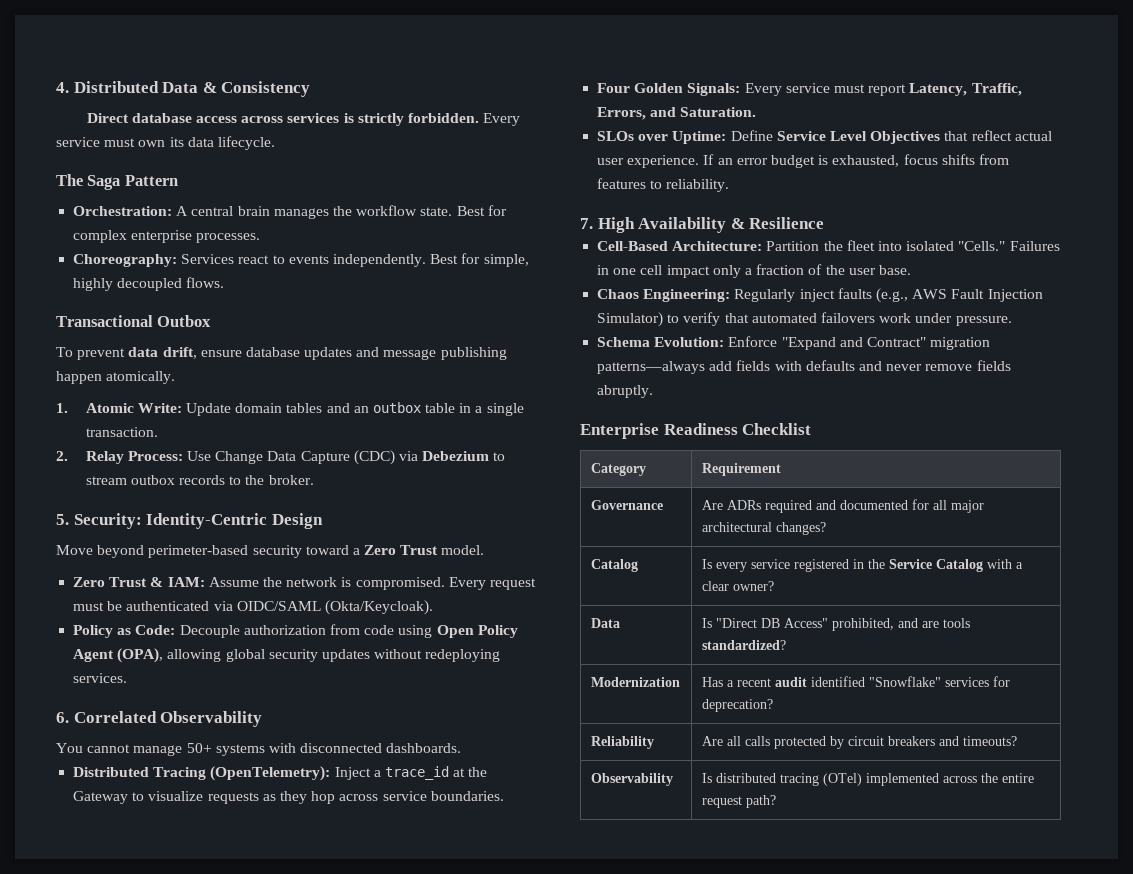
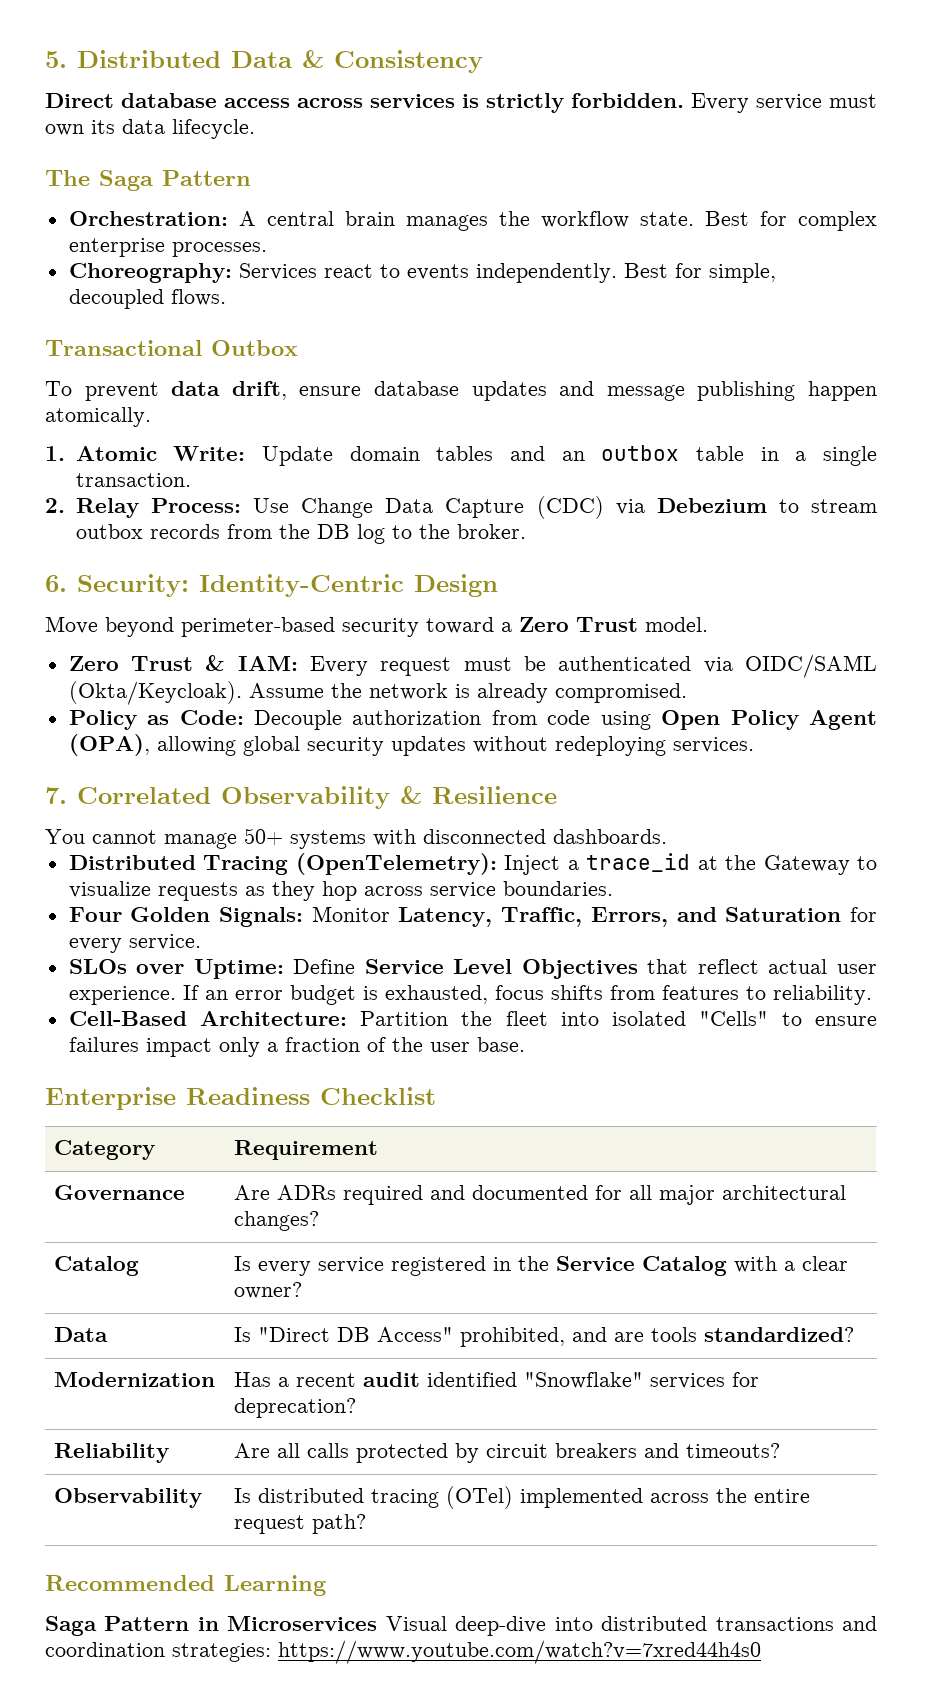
- 4. Distributed Data & Consistency
+ 5. Distributed Data & Consistency
- Best for simple, highly decoupled flows.
+ Best for simple, decoupled flows.
- 2. Relay Process: Use Change Data Capture (CDC) via Debezium to stream outbox records to the broker.
+ 2. Relay Process: Use Change Data Capture (CDC) via Debezium to stream outbox records from the DB log to the broker.
- 5. Security: Identity-Centric Design
+ 6. Security: Identity-Centric Design
- Zero Trust & IAM: Assume the network is compromised. Every request must be authenticated via OIDC/SAML (Okta/Keycloak).
+ Zero Trust & IAM: Every request must be authenticated via OIDC/SAML (Okta/Keycloak). Assume the network is already compromised.
- 6. Correlated Observability
+ 7. Correlated Observability & Resilience
- Four Golden Signals: Every service must report Latency, Traffic, Errors, and Saturation.
+ Four Golden Signals: Monitor Latency, Traffic, Errors, and Saturation for every service.
- 7. High Availability & Resilience
- Cell-Based Architecture: Partition the fleet into isolated "Cells." Failures in one cell impact only a fraction of the user base.
+ Cell-Based Architecture: Partition the fleet into isolated "Cells" to ensure failures impact only a fraction of the user base.
- Chaos Engineering: Regularly inject faults (e.g., AWS Fault Injection Simulator) to verify that automated failovers work under pressure.
- Schema Evolution: Enforce "Expand and Contract" migration patterns—always add fields with defaults and never remove fields abruptly.
+ Recommended Learning
+ Saga Pattern in Microservices Visual deep-dive into distributed transactions and coordination strategies: https://www.youtube.com/watch?v=7xred44h4s0

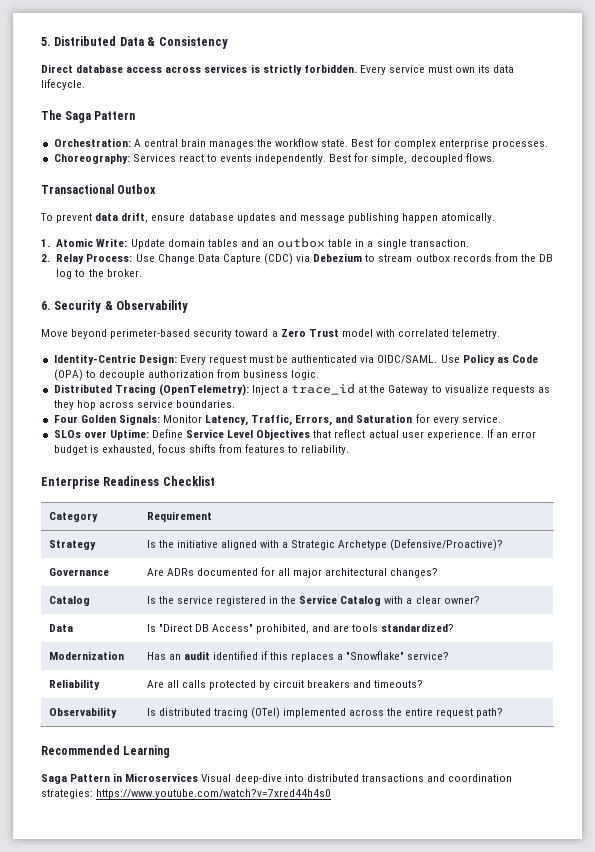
- 6. Security: Identity-Centric Design
+ 6. Security & Observability
- Move beyond perimeter-based security toward a Zero Trust model.
- Zero Trust & IAM: Every request must be authenticated via OIDC/SAML (Okta/Keycloak). Assume the network is already compromised.
- Policy as Code: Decouple authorization from code using Open Policy Agent (OPA), allowing global security updates without redeploying services.
- 7. Correlated Observability & Resilience
- You cannot manage 50+ systems with disconnected dashboards.
+ Move beyond perimeter-based security toward a Zero Trust model with correlated telemetry.
+ Identity-Centric Design: Every request must be authenticated via OIDC/SAML. Use Policy as Code (OPA) to decouple authorization from business logic.
- Cell-Based Architecture: Partition the fleet into isolated "Cells" to ensure failures impact only a fraction of the user base.
+ Strategy | Is the initiative aligned with a Strategic Archetype (Defensive/Proactive)?
- Governance | Are ADRs required and documented for all major architectural changes?
+ Governance | Are ADRs documented for all major architectural changes?
- Catalog | Is every service registered in the Service Catalog with a clear owner?
+ Catalog | Is the service registered in the Service Catalog with a clear owner?
- Modernization | Has a recent audit identified "Snowflake" services for deprecation?
+ Modernization | Has an audit identified if this replaces a "Snowflake" service?

